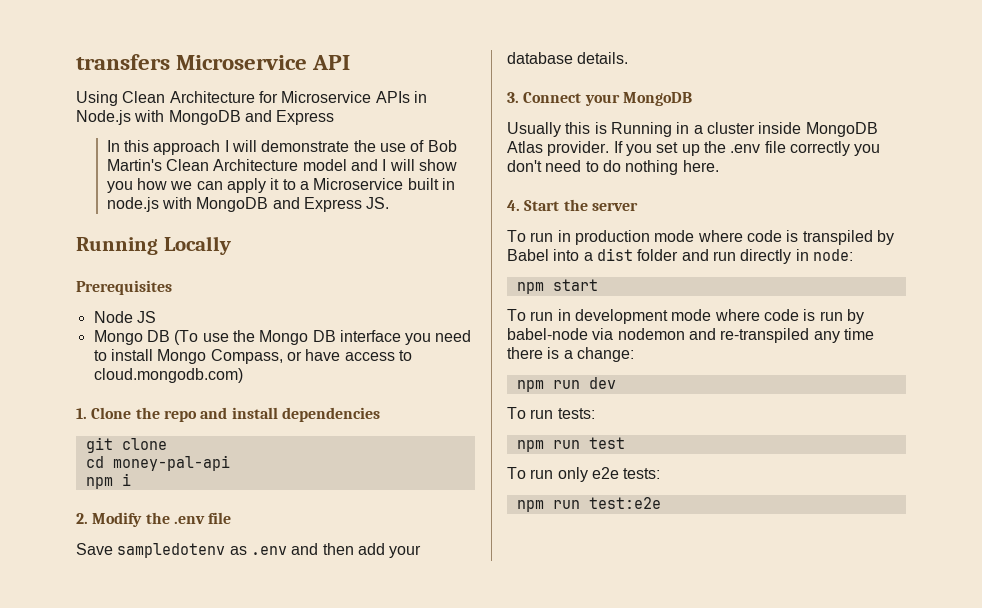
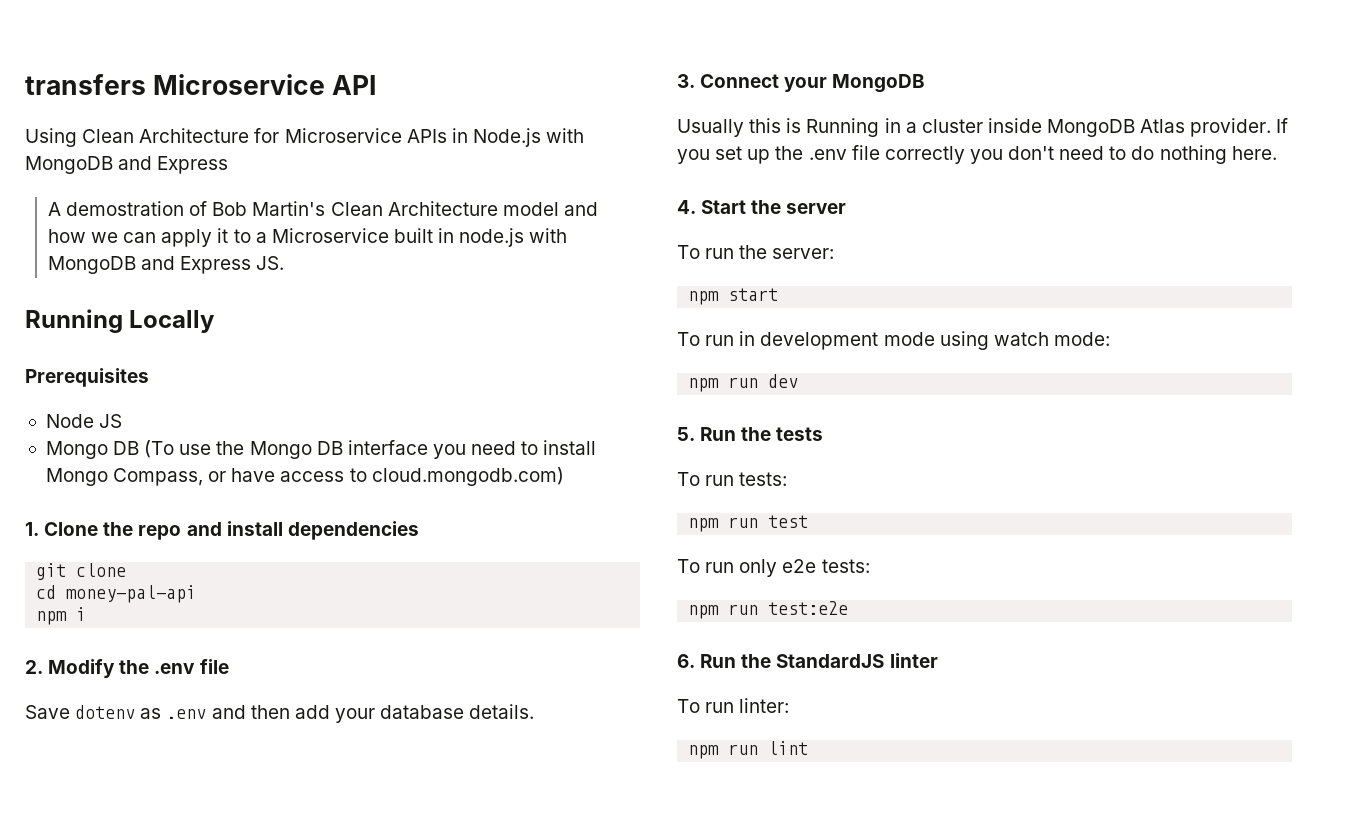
- In this approach I will demonstrate the use of Bob Martin's Clean Architecture model and I will show you how we can apply it to a Microservice built in node.js with MongoDB and Express JS.
+ A demostration of Bob Martin's Clean Architecture model and how we can apply it to a Microservice built in node.js with MongoDB and Express JS.
- Save sampledotenv as .env and then add your database details.
+ Save dotenv as .env and then add your database details.
- To run in production mode where code is transpiled by Babel into a dist folder and run directly in node:
+ To run the server:
- To run in development mode where code is run by babel-node via nodemon and re-transpiled any time there is a change:
+ To run in development mode using watch mode:
+ 5. Run the tests
+ 6. Run the StandardJS linter
+ To run linter:
+ npm run lint

